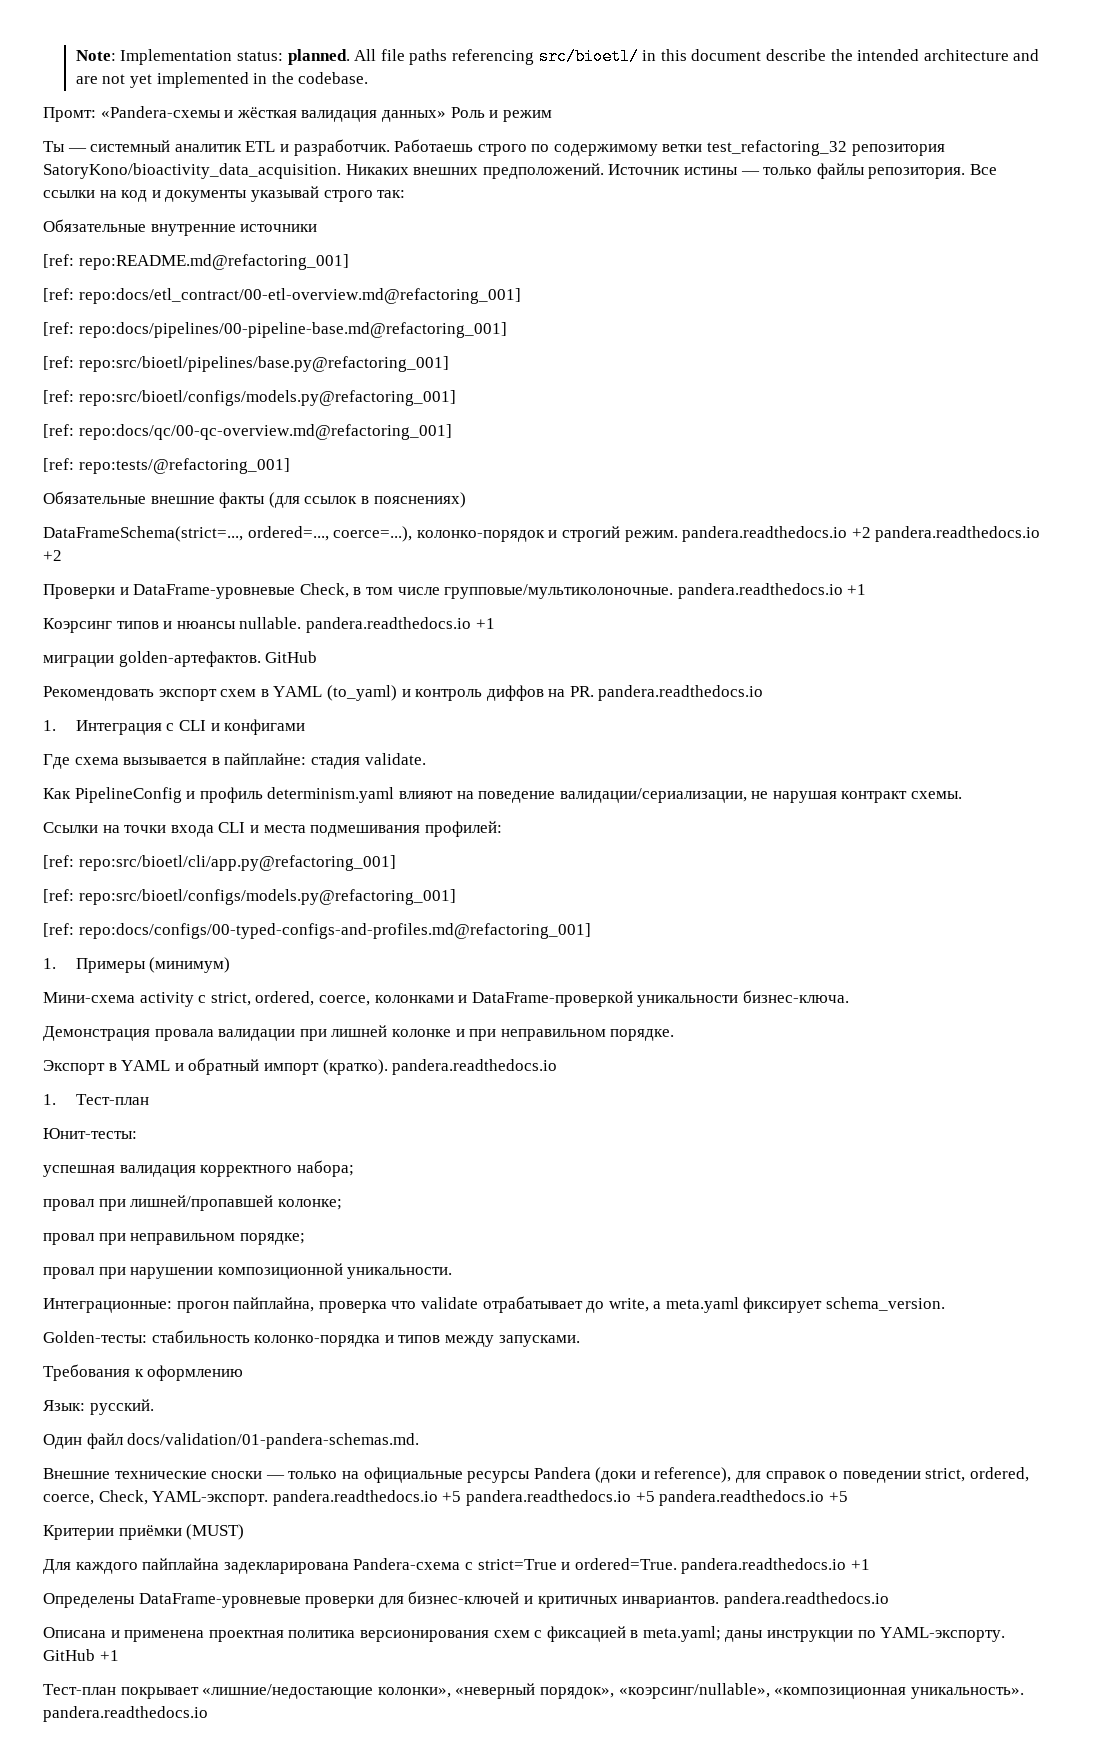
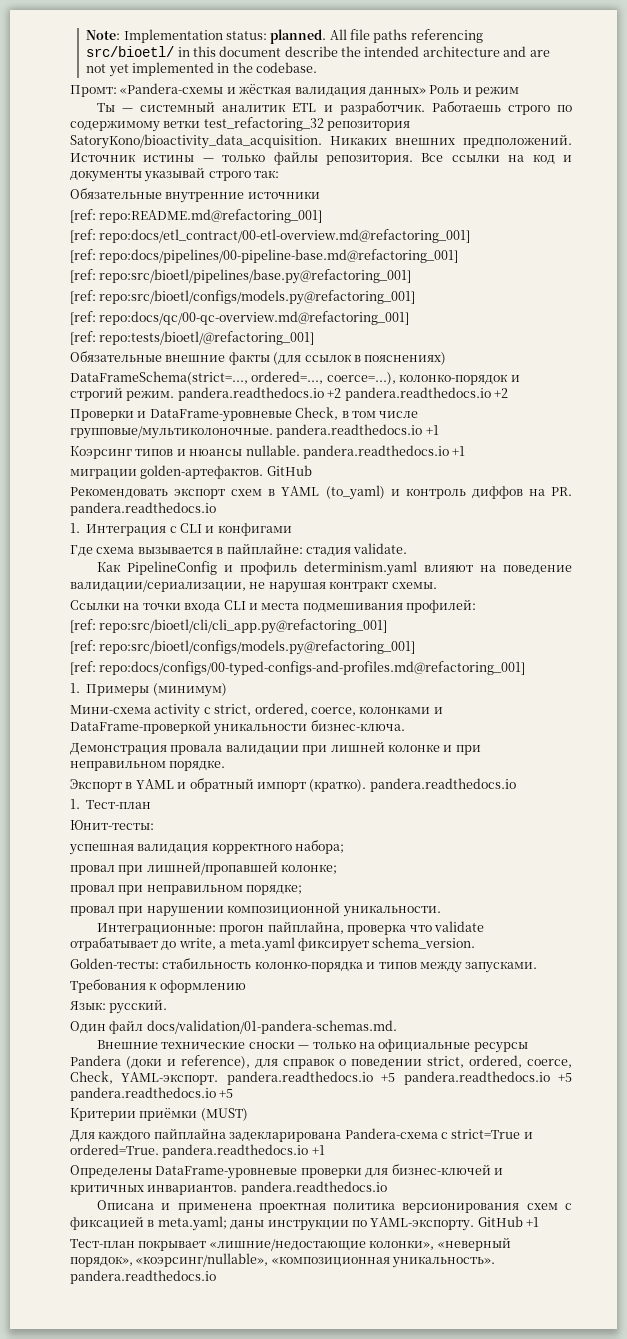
- [ref: repo:tests/@refactoring_001]
+ [ref: repo:tests/bioetl/@refactoring_001]
- [ref: repo:src/bioetl/cli/app.py@refactoring_001]
+ [ref: repo:src/bioetl/cli/cli_app.py@refactoring_001]

